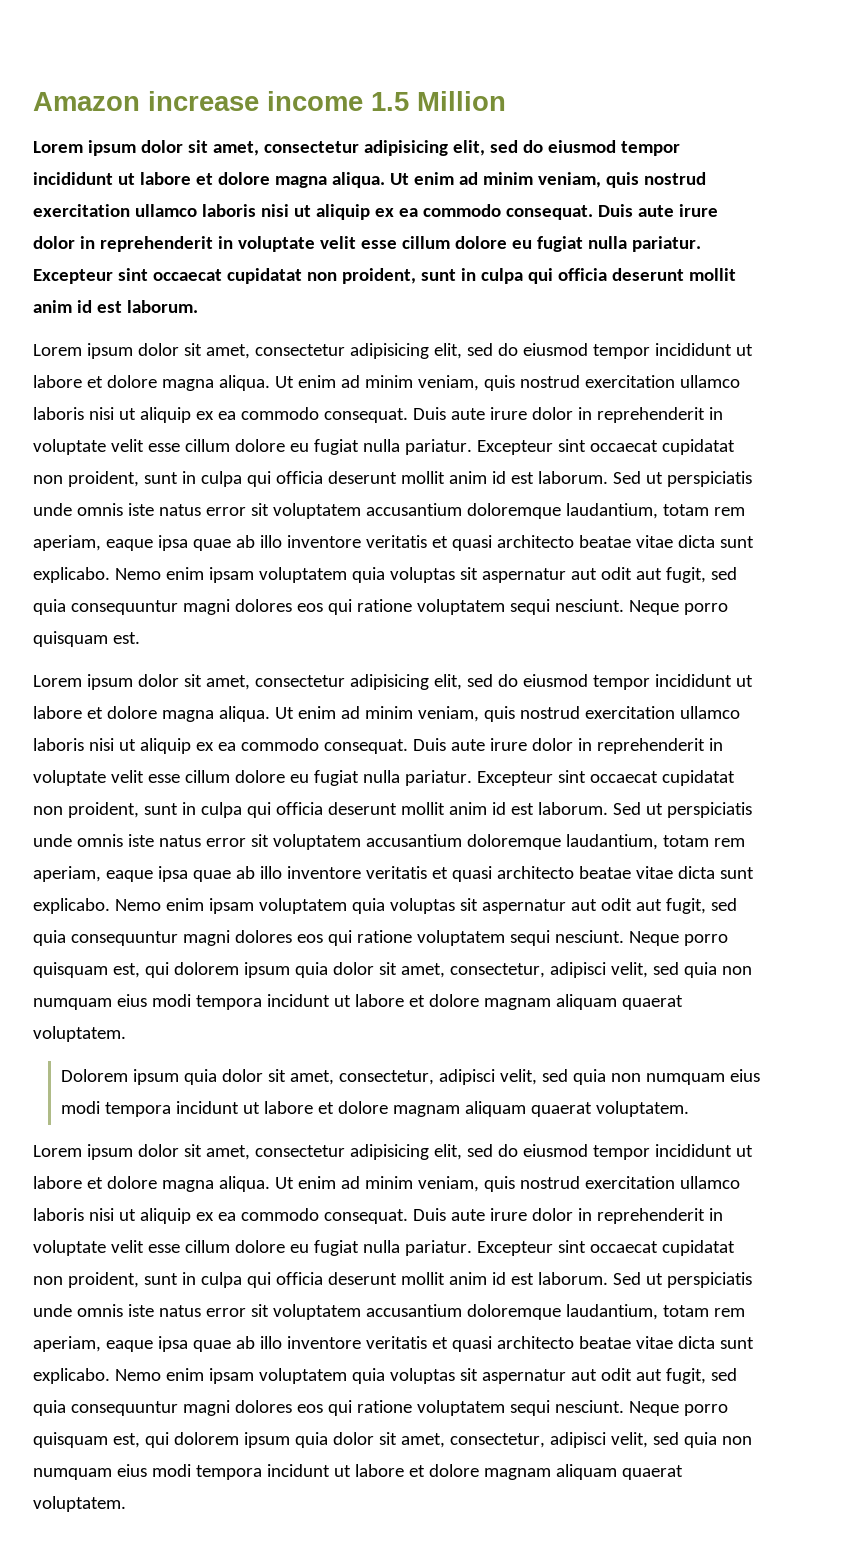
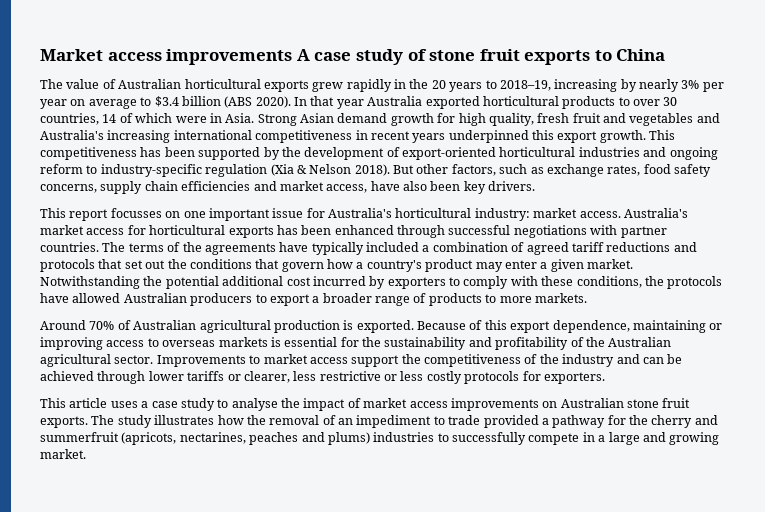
- Amazon increase income 1.5 Million
- Lorem ipsum dolor sit amet, consectetur adipisicing elit, sed do eiusmod tempor incididunt ut labore et dolore magna aliqua. Ut enim ad minim veniam, quis nostrud exercitation ullamco laboris nisi ut aliquip ex ea commodo consequat. Duis aute irure dolor in reprehenderit in voluptate velit esse cillum dolore eu fugiat nulla pariatur. Excepteur sint occaecat cupidatat non proident, sunt in culpa qui officia deserunt mollit anim id est laborum.
- Lorem ipsum dolor sit amet, consectetur adipisicing elit, sed do eiusmod tempor incididunt ut labore et dolore magna aliqua. Ut enim ad minim veniam, quis nostrud exercitation ullamco laboris nisi ut aliquip ex ea commodo consequat. Duis aute irure dolor in reprehenderit in voluptate velit esse cillum dolore eu fugiat nulla pariatur. Excepteur sint occaecat cupidatat non proident, sunt in culpa qui officia deserunt mollit anim id est laborum. Sed ut perspiciatis unde omnis iste natus error sit voluptatem accusantium doloremque laudantium, totam rem aperiam, eaque ipsa quae ab illo inventore veritatis et quasi architecto beatae vitae dicta sunt explicabo. Nemo enim ipsam voluptatem quia voluptas sit aspernatur aut odit aut fugit, sed quia consequuntur magni dolores eos qui ratione voluptatem sequi nesciunt. Neque porro quisquam est.
- Lorem ipsum dolor sit amet, consectetur adipisicing elit, sed do eiusmod tempor incididunt ut labore et dolore magna aliqua. Ut enim ad minim veniam, quis nostrud exercitation ullamco laboris nisi ut aliquip ex ea commodo consequat. Duis aute irure dolor in reprehenderit in voluptate velit esse cillum dolore eu fugiat nulla pariatur. Excepteur sint occaecat cupidatat non proident, sunt in culpa qui officia deserunt mollit anim id est laborum. Sed ut perspiciatis unde omnis iste natus error sit voluptatem accusantium doloremque laudantium, totam rem aperiam, eaque ipsa quae ab illo inventore veritatis et quasi architecto beatae vitae dicta sunt explicabo. Nemo enim ipsam voluptatem quia voluptas sit aspernatur aut odit aut fugit, sed quia consequuntur magni dolores eos qui ratione voluptatem sequi nesciunt. Neque porro quisquam est, qui dolorem ipsum quia dolor sit amet, consectetur, adipisci velit, sed quia non numquam eius modi tempora incidunt ut labore et dolore magnam aliquam quaerat voluptatem.
- Dolorem ipsum quia dolor sit amet, consectetur, adipisci velit, sed quia non numquam eius modi tempora incidunt ut labore et dolore magnam aliquam quaerat voluptatem.
- Lorem ipsum dolor sit amet, consectetur adipisicing elit, sed do eiusmod tempor incididunt ut labore et dolore magna aliqua. Ut enim ad minim veniam, quis nostrud exercitation ullamco laboris nisi ut aliquip ex ea commodo consequat. Duis aute irure dolor in reprehenderit in voluptate velit esse cillum dolore eu fugiat nulla pariatur. Excepteur sint occaecat cupidatat non proident, sunt in culpa qui officia deserunt mollit anim id est laborum. Sed ut perspiciatis unde omnis iste natus error sit voluptatem accusantium doloremque laudantium, totam rem aperiam, eaque ipsa quae ab illo inventore veritatis et quasi architecto beatae vitae dicta sunt explicabo. Nemo enim ipsam voluptatem quia voluptas sit aspernatur aut odit aut fugit, sed quia consequuntur magni dolores eos qui ratione voluptatem sequi nesciunt. Neque porro quisquam est, qui dolorem ipsum quia dolor sit amet, consectetur, adipisci velit, sed quia non numquam eius modi tempora incidunt ut labore et dolore magnam aliquam quaerat voluptatem.
+ Market access improvements A case study of stone fruit exports to China
+ The value of Australian horticultural exports grew rapidly in the 20 years to 2018–19, increasing by nearly 3% per year on average to $3.4 billion (ABS 2020). In that year Australia exported horticultural products to over 30 countries, 14 of which were in Asia. Strong Asian demand growth for high quality, fresh fruit and vegetables and Australia's increasing international competitiveness in recent years underpinned this export growth. This competitiveness has been supported by the development of export-oriented horticultural industries and ongoing reform to industry-specific regulation (Xia & Nelson 2018). But other factors, such as exchange rates, food safety concerns, supply chain efficiencies and market access, have also been key drivers.
+ This report focusses on one important issue for Australia's horticultural industry: market access. Australia's market access for horticultural exports has been enhanced through successful negotiations with partner countries. The terms of the agreements have typically included a combination of agreed tariff reductions and protocols that set out the conditions that govern how a country's product may enter a given market. Notwithstanding the potential additional cost incurred by exporters to comply with these conditions, the protocols have allowed Australian producers to export a broader range of products to more markets.
+ Around 70% of Australian agricultural production is exported. Because of this export dependence, maintaining or improving access to overseas markets is essential for the sustainability and profitability of the Australian agricultural sector. Improvements to market access support the competitiveness of the industry and can be achieved through lower tariffs or clearer, less restrictive or less costly protocols for exporters.
+ This article uses a case study to analyse the impact of market access improvements on Australian stone fruit exports. The study illustrates how the removal of an impediment to trade provided a pathway for the cherry and summerfruit (apricots, nectarines, peaches and plums) industries to successfully compete in a large and growing market.

